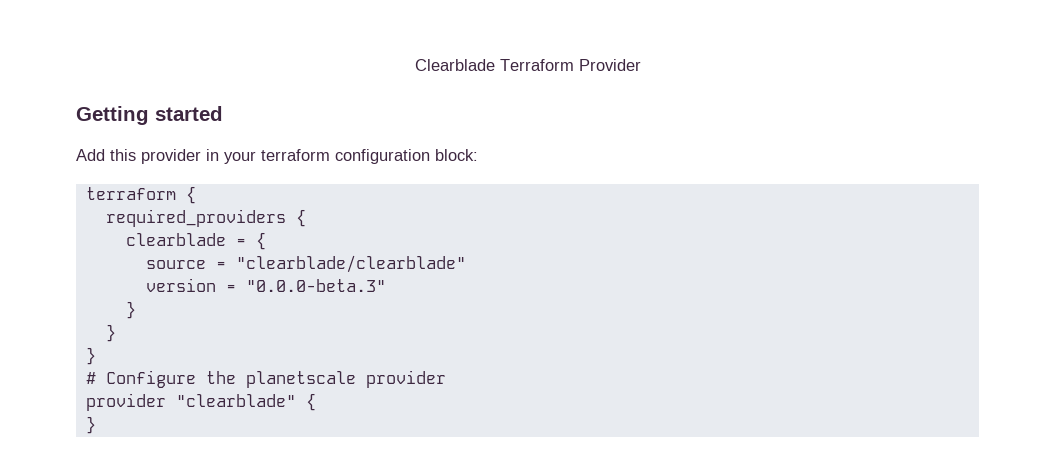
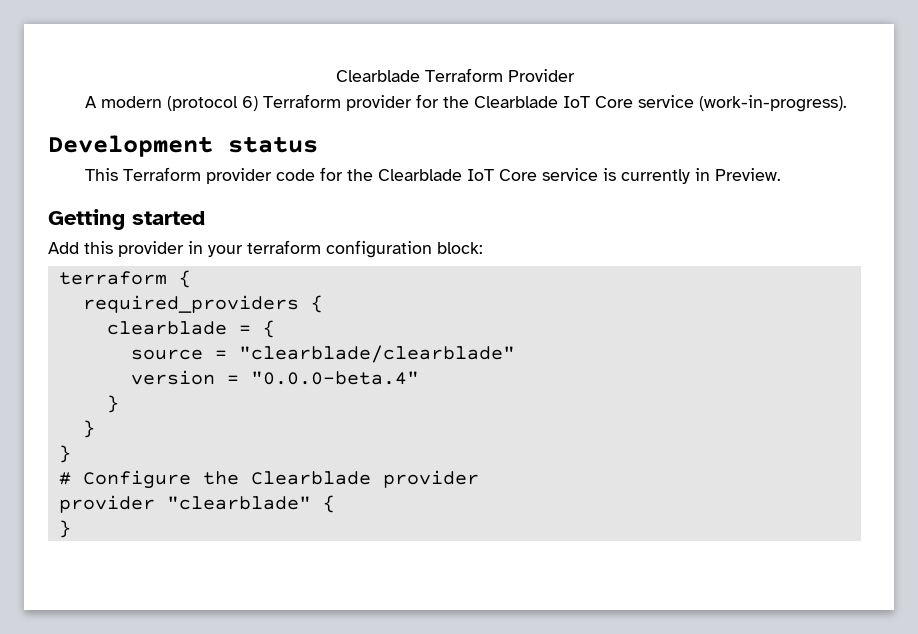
+ A modern (protocol 6) Terraform provider for the Clearblade IoT Core service (work-in-progress).
+ Development status
+ This Terraform provider code for the Clearblade IoT Core service is currently in Preview.
- version = "0.0.0-beta.3"
+ version = "0.0.0-beta.4"
- # Configure the planetscale provider
+ # Configure the Clearblade provider

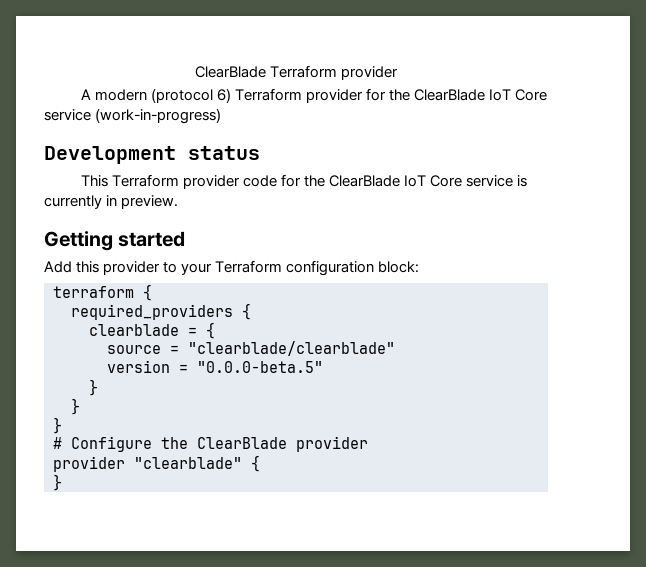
- Clearblade Terraform Provider
+ ClearBlade Terraform provider
- A modern (protocol 6) Terraform provider for the Clearblade IoT Core service (work-in-progress).
+ A modern (protocol 6) Terraform provider for the ClearBlade IoT Core service (work-in-progress)
- This Terraform provider code for the Clearblade IoT Core service is currently in Preview.
+ This Terraform provider code for the ClearBlade IoT Core service is currently in preview.
- Add this provider in your terraform configuration block:
+ Add this provider to your Terraform configuration block:
- version = "0.0.0-beta.4"
+ version = "0.0.0-beta.5"
- # Configure the Clearblade provider
+ # Configure the ClearBlade provider

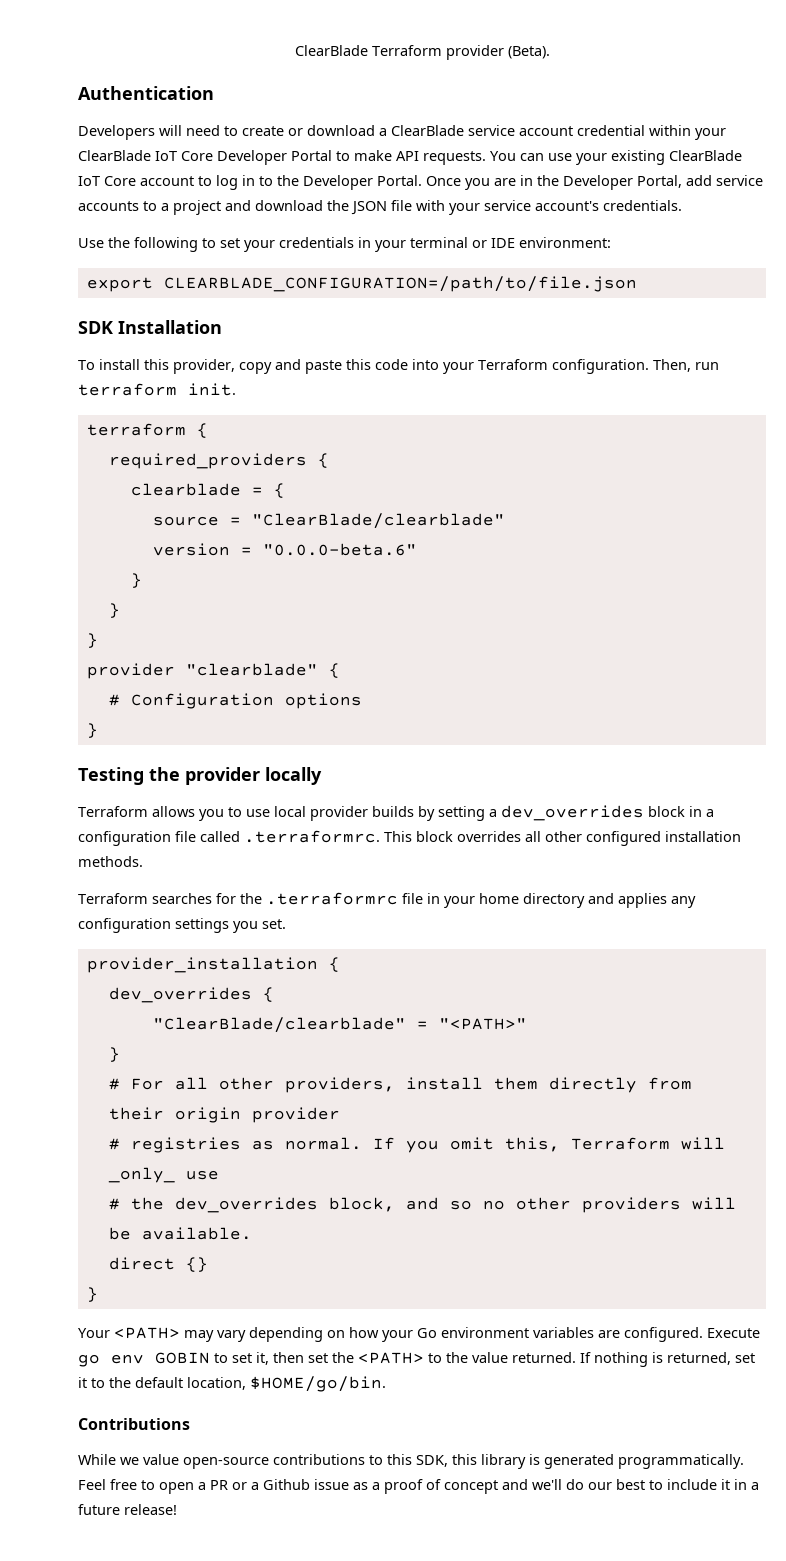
- ClearBlade Terraform provider
- A modern (protocol 6) Terraform provider for the ClearBlade IoT Core service (work-in-progress)
- Development status
- This Terraform provider code for the ClearBlade IoT Core service is currently in preview.
- Getting started
- Add this provider to your Terraform configuration block:
+ ClearBlade Terraform provider (Beta).
+ Authentication
+ Developers will need to create or download a ClearBlade service account credential within your ClearBlade IoT Core Developer Portal to make API requests. You can use your existing ClearBlade IoT Core account to log in to the Developer Portal. Once you are in the Developer Portal, add service accounts to a project and download the JSON file with your service account's credentials.
+ Use the following to set your credentials in your terminal or IDE environment:
+ export CLEARBLADE_CONFIGURATION=/path/to/file.json
+ SDK Installation
+ To install this provider, copy and paste this code into your Terraform configuration. Then, run terraform init.
- source = "clearblade/clearblade"
+ source = "ClearBlade/clearblade"
- version = "0.0.0-beta.5"
+ version = "0.0.0-beta.6"
- # Configure the ClearBlade provider
  provider "clearblade" {
+ # Configuration options
  }
+ Testing the provider locally
+ Terraform allows you to use local provider builds by setting a dev_overrides block in a configuration file called .terraformrc. This block overrides all other configured installation methods.
+ Terraform searches for the .terraformrc file in your home directory and applies any configuration settings you set.
+ provider_installation {
+ dev_overrides {
+ "ClearBlade/clearblade" = "<PATH>"
+ }
+ # For all other providers, install them directly from their origin provider
+ # registries as normal. If you omit this, Terraform will _only_ use
+ # the dev_overrides block, and so no other providers will be available.
+ direct {}
+ }
+ Your <PATH> may vary depending on how your Go environment variables are configured. Execute go env GOBIN to set it, then set the <PATH> to the value returned. If nothing is returned, set it to the default location, $HOME/go/bin.
+ Contributions
+ While we value open-source contributions to this SDK, this library is generated programmatically. Feel free to open a PR or a Github issue as a proof of concept and we'll do our best to include it in a future release!

